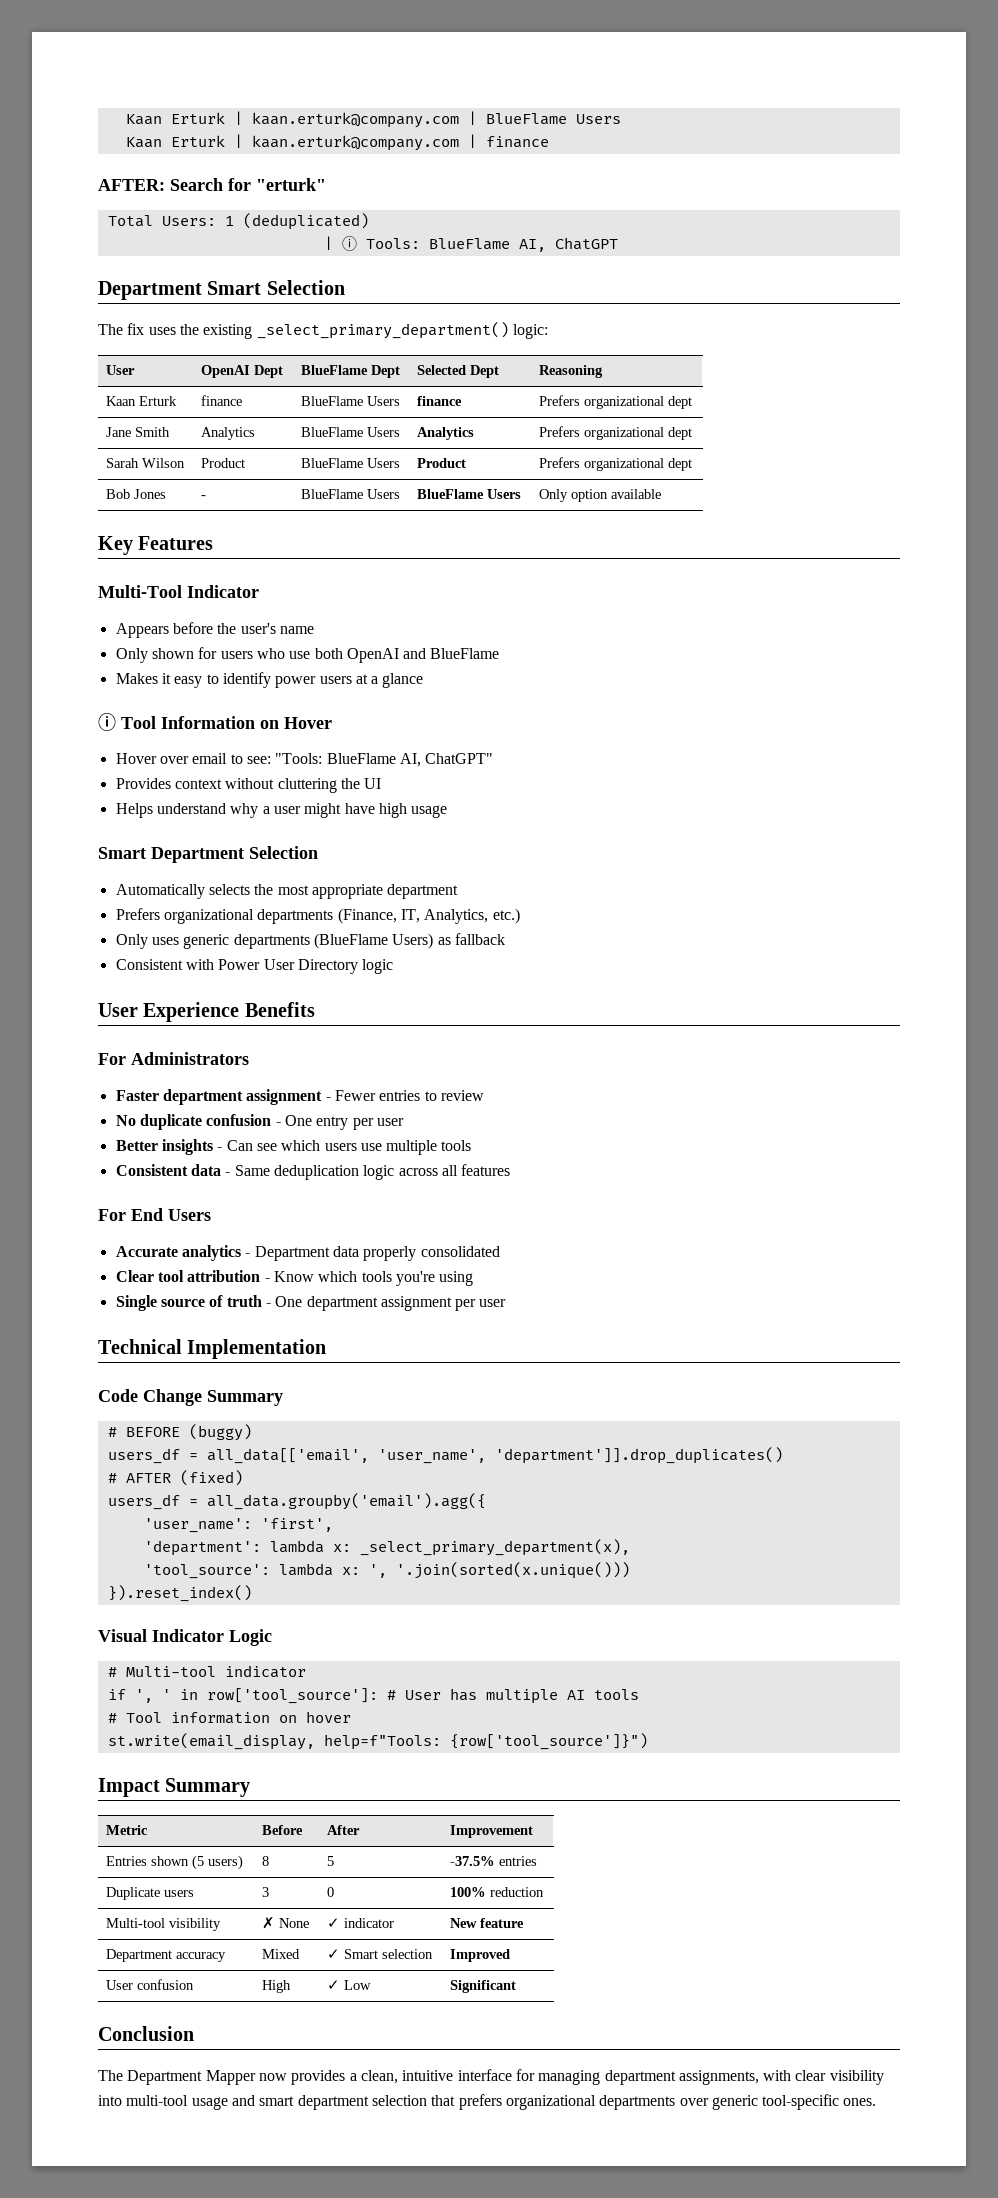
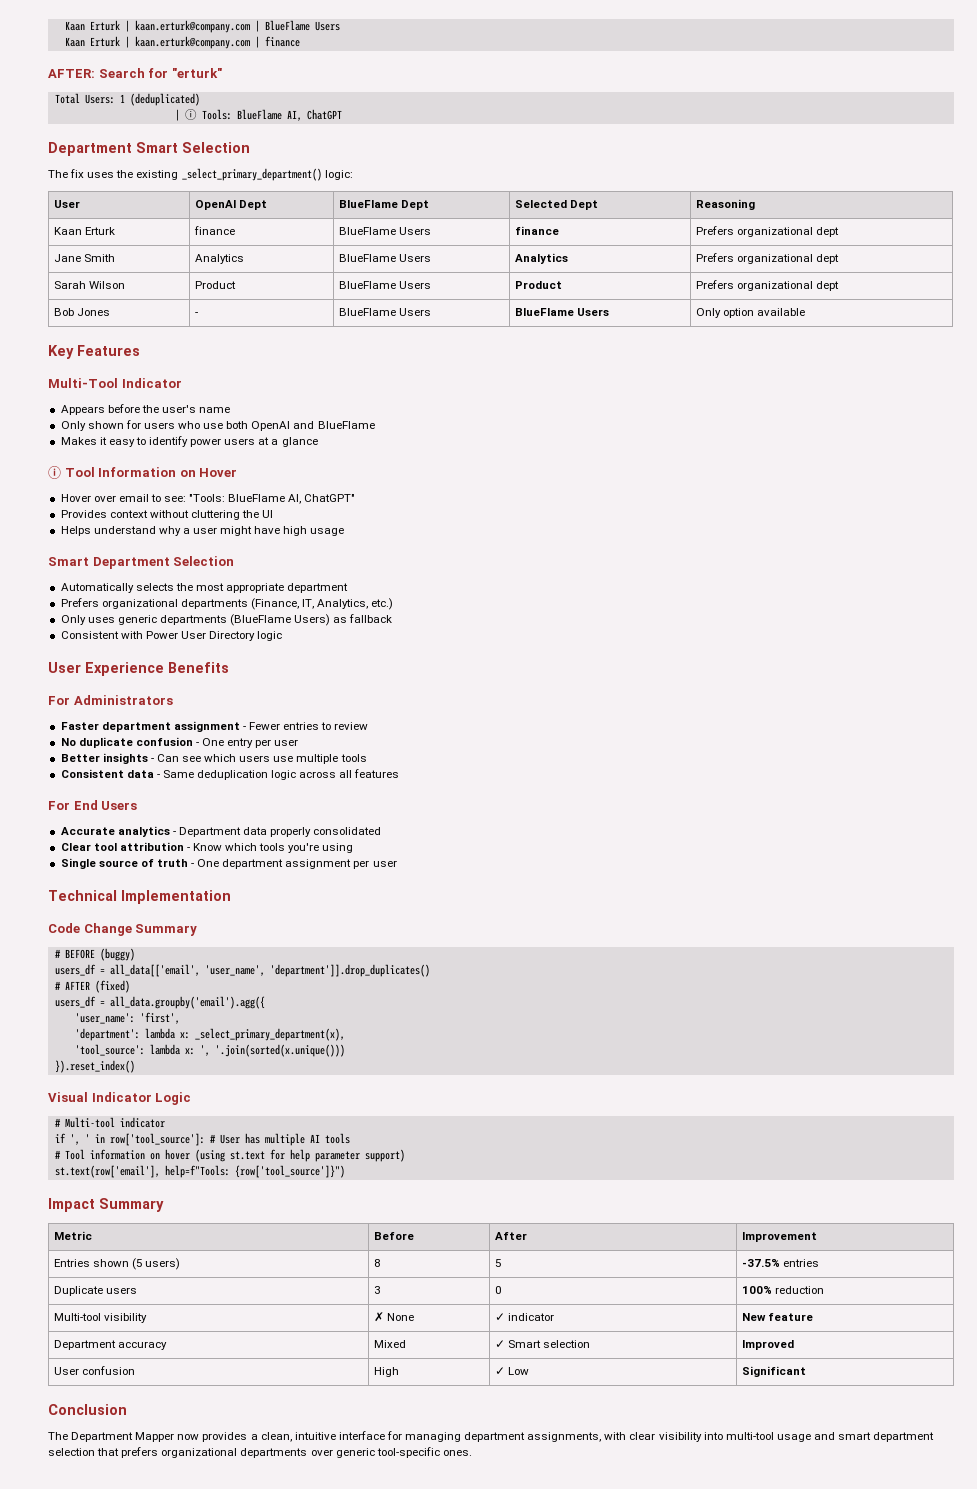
- # Tool information on hover
- st.write(email_display, help=f"Tools: {row['tool_source']}")
+ # Tool information on hover (using st.text for help parameter support)
+ st.text(row['email'], help=f"Tools: {row['tool_source']}")

